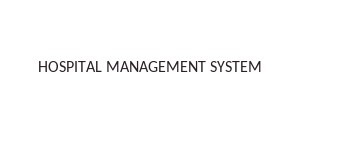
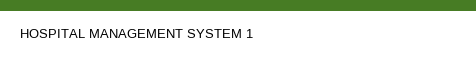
- HOSPITAL MANAGEMENT SYSTEM
+ HOSPITAL MANAGEMENT SYSTEM 1

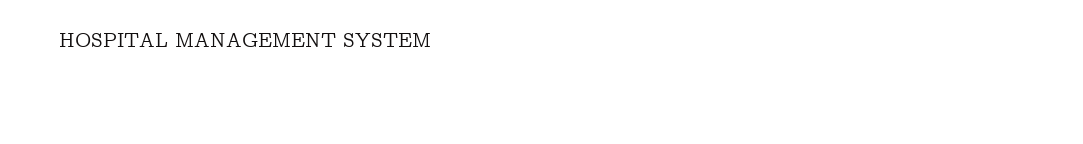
- HOSPITAL MANAGEMENT SYSTEM 1
+ HOSPITAL MANAGEMENT SYSTEM

